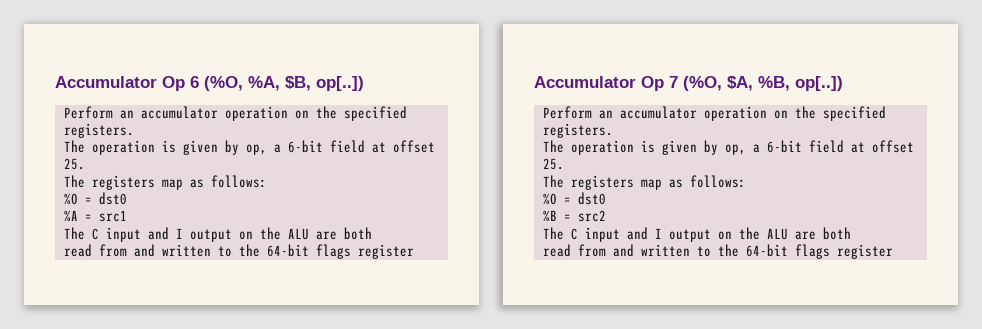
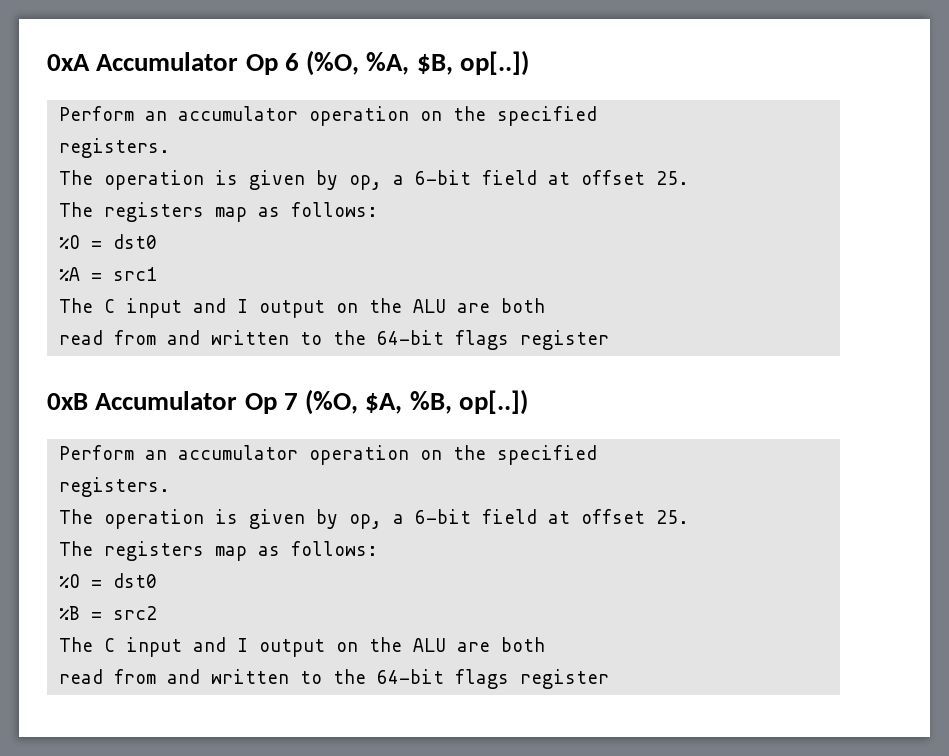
- Accumulator Op 6 (%O, %A, $B, op[..])
+ 0xA Accumulator Op 6 (%O, %A, $B, op[..])
- Accumulator Op 7 (%O, $A, %B, op[..])
+ 0xB Accumulator Op 7 (%O, $A, %B, op[..])

